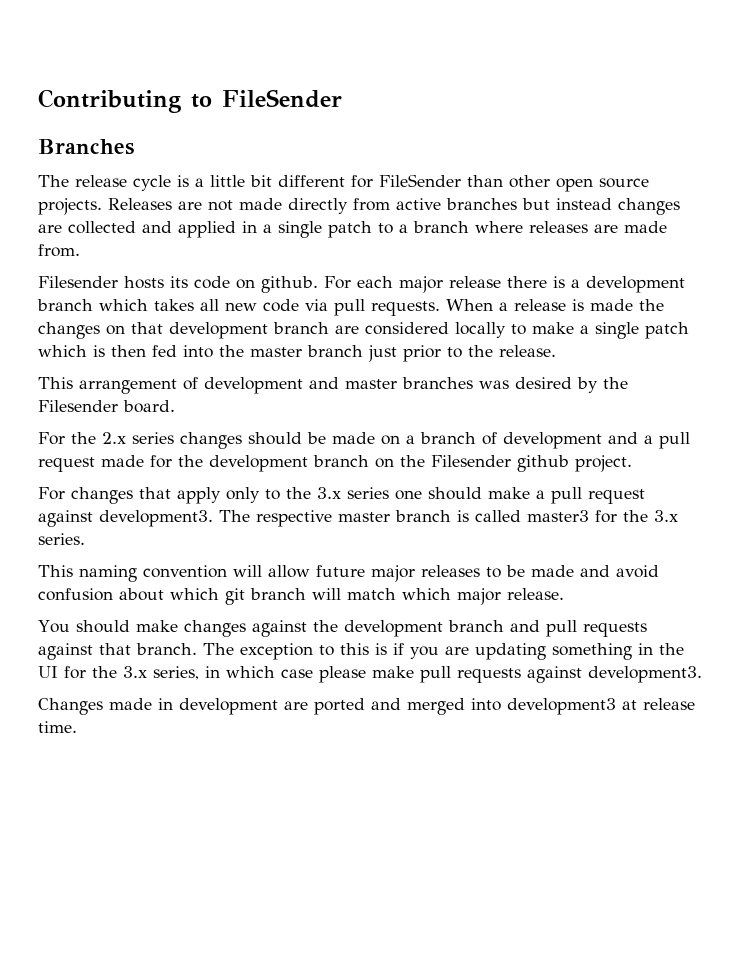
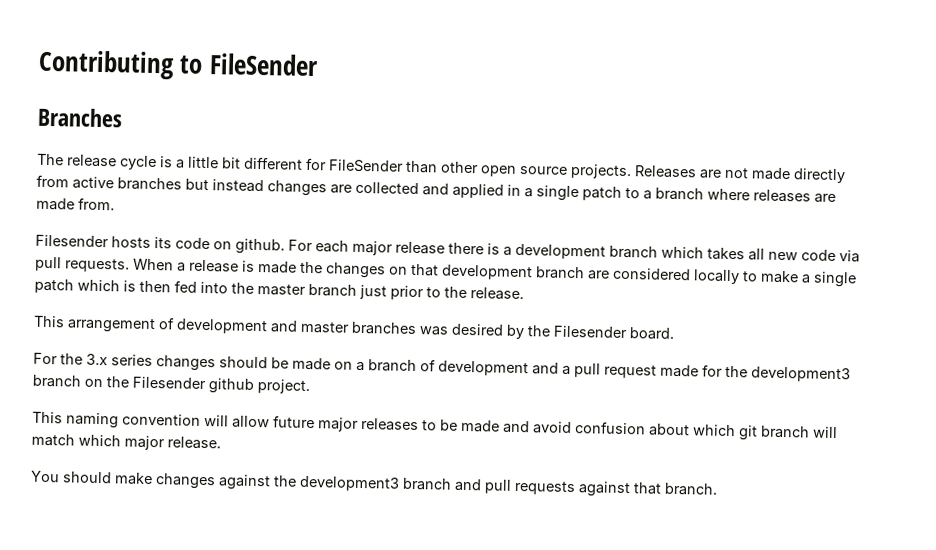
- For the 2.x series changes should be made on a branch of development and a pull request made for the development branch on the Filesender github project.
+ For the 3.x series changes should be made on a branch of development and a pull request made for the development3 branch on the Filesender github project.
- For changes that apply only to the 3.x series one should make a pull request against development3. The respective master branch is called master3 for the 3.x series.
- You should make changes against the development branch and pull requests against that branch. The exception to this is if you are updating something in the UI for the 3.x series, in which case please make pull requests against development3.
- Changes made in development are ported and merged into development3 at release time.
+ You should make changes against the development3 branch and pull requests against that branch.

